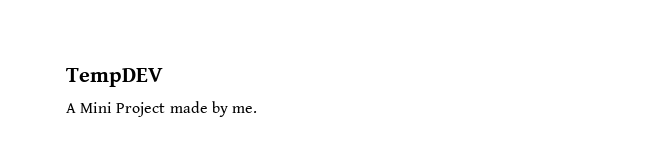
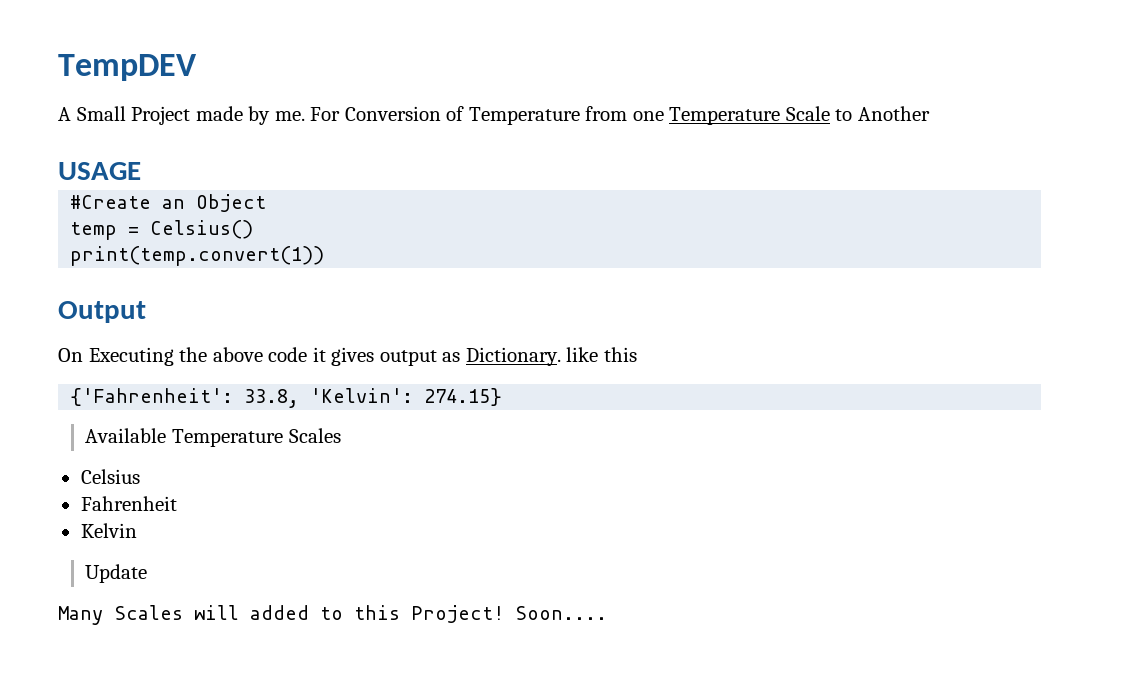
- A Mini Project made by me.
+ A Small Project made by me.
+ For Conversion of Temperature from one Temperature Scale to Another
+ USAGE
+ #Create an Object
+ temp = Celsius()
+ print(temp.convert(1))
+ Output
+ On Executing the above code it gives output as Dictionary. like this
+ {'Fahrenheit': 33.8, 'Kelvin': 274.15}
+ Available Temperature Scales
+ Celsius
+ Fahrenheit
+ Kelvin
+ Update
+ Many Scales will added to this Project! Soon....

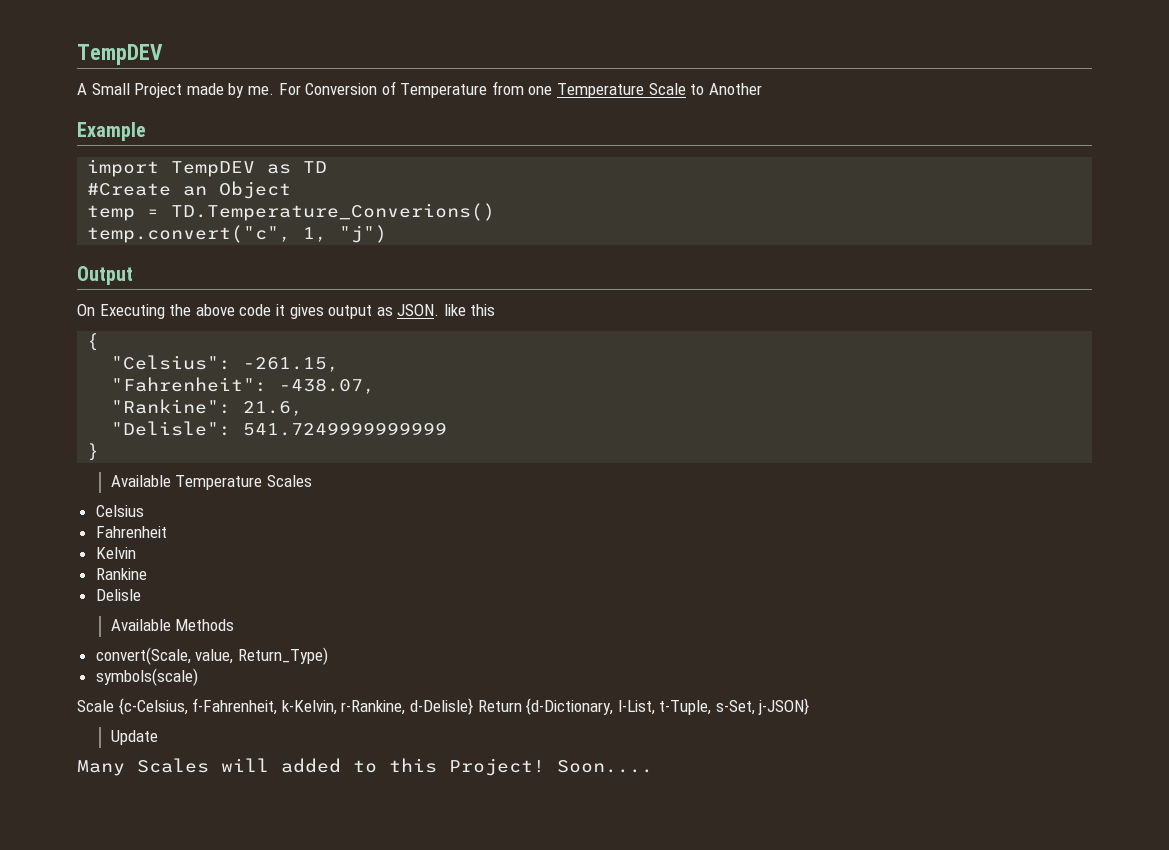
- USAGE
+ Example
+ import TempDEV as TD
- temp = Celsius()
- print(temp.convert(1))
+ temp = TD.Temperature_Converions()
+ temp.convert("c", 1, "j")
- On Executing the above code it gives output as Dictionary. like this
+ On Executing the above code it gives output as JSON. like this
- {'Fahrenheit': 33.8, 'Kelvin': 274.15}
+ {
+ "Celsius": -261.15,
+ "Fahrenheit": -438.07,
+ "Rankine": 21.6,
+ "Delisle": 541.7249999999999
+ }
+ Rankine
+ Delisle
+ Available Methods
+ convert(Scale, value, Return_Type)
+ symbols(scale)
+ Scale {c-Celsius, f-Fahrenheit, k-Kelvin, r-Rankine, d-Delisle} Return {d-Dictionary, l-List, t-Tuple, s-Set, j-JSON}

